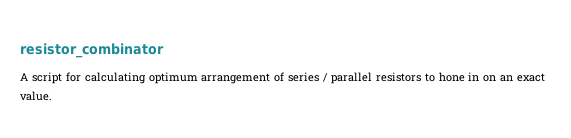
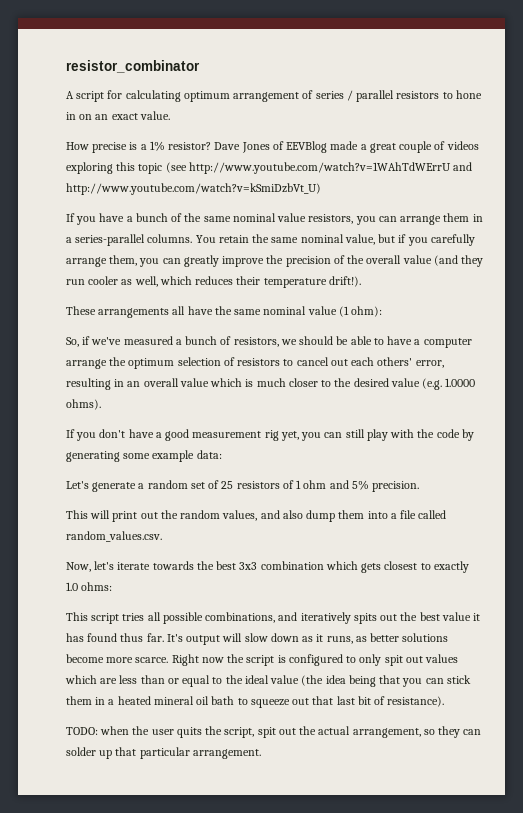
+ How precise is a 1% resistor? Dave Jones of EEVBlog made a great couple of videos exploring this topic (see http://www.youtube.com/watch?v=1WAhTdWErrU and http://www.youtube.com/watch?v=kSmiDzbVt_U)
+ If you have a bunch of the same nominal value resistors, you can arrange them in a series-parallel columns. You retain the same nominal value, but if you carefully arrange them, you can greatly improve the precision of the overall value (and they run cooler as well, which reduces their temperature drift!).
+ These arrangements all have the same nominal value (1 ohm):
+ So, if we've measured a bunch of resistors, we should be able to have a computer arrange the optimum selection of resistors to cancel out each others' error, resulting in an overall value which is much closer to the desired value (e.g. 1.0000 ohms).
+ If you don't have a good measurement rig yet, you can still play with the code by generating some example data:
+ Let's generate a random set of 25 resistors of 1 ohm and 5% precision.
+ This will print out the random values, and also dump them into a file called random_values.csv.
+ Now, let's iterate towards the best 3x3 combination which gets closest to exactly 1.0 ohms:
+ This script tries all possible combinations, and iteratively spits out the best value it has found thus far. It's output will slow down as it runs, as better solutions become more scarce. Right now the script is configured to only spit out values which are less than or equal to the ideal value (the idea being that you can stick them in a heated mineral oil bath to squeeze out that last bit of resistance).
+ TODO: when the user quits the script, spit out the actual arrangement, so they can solder up that particular arrangement.

